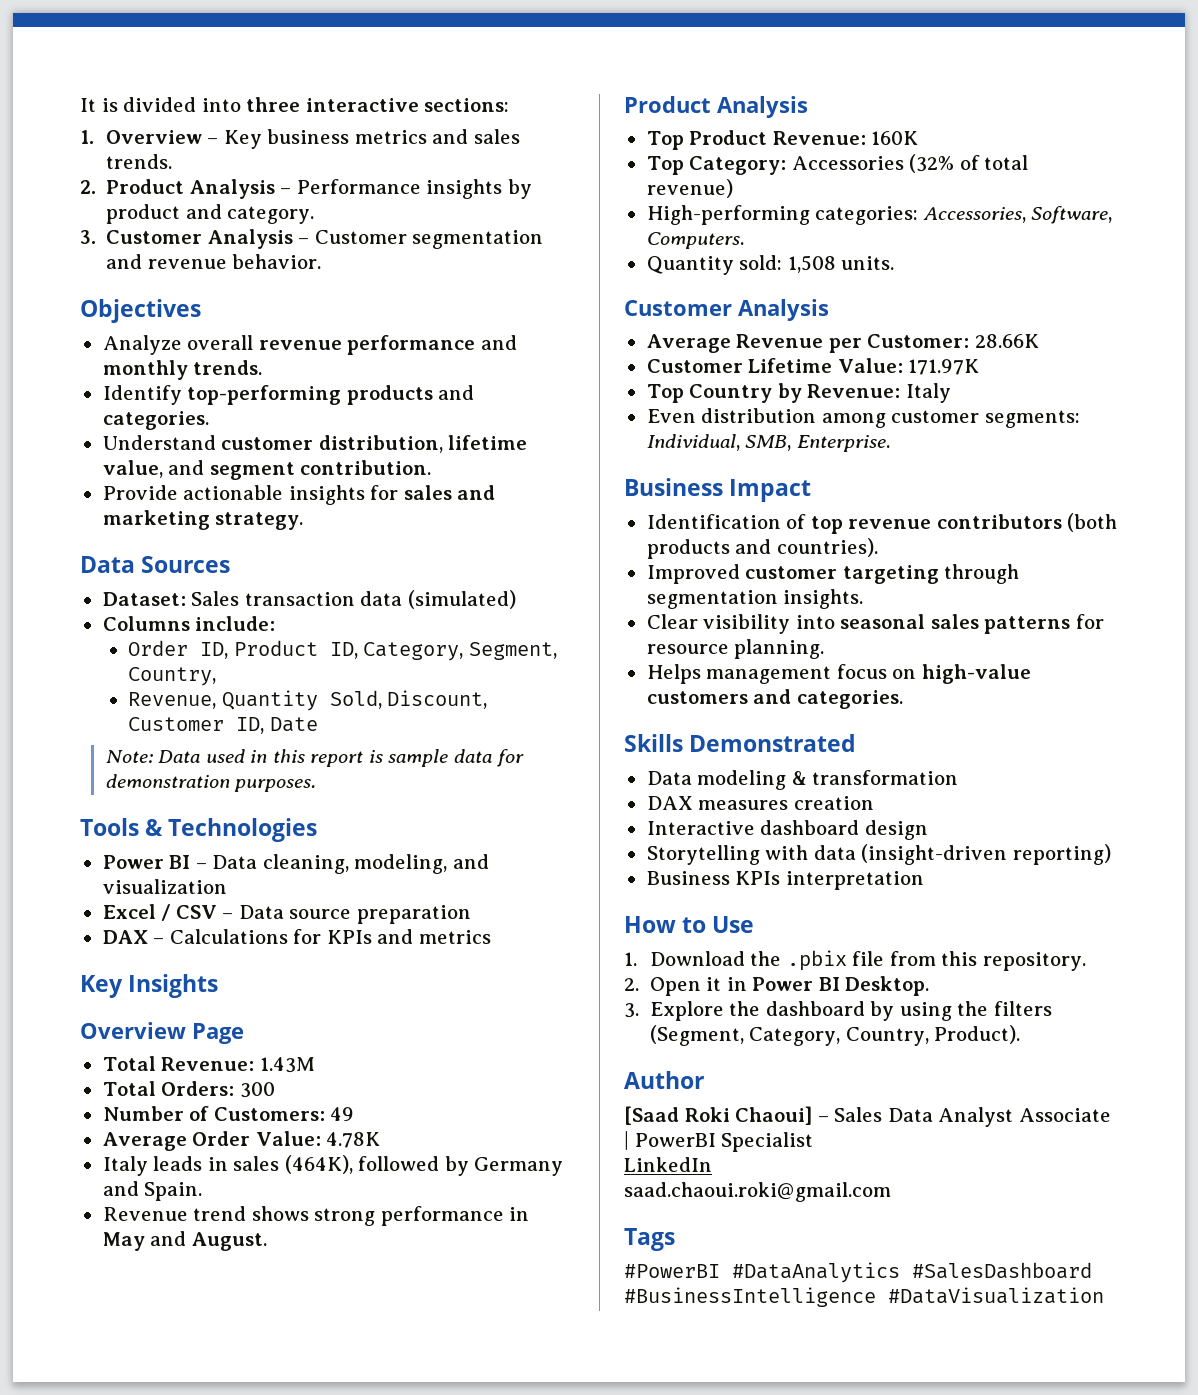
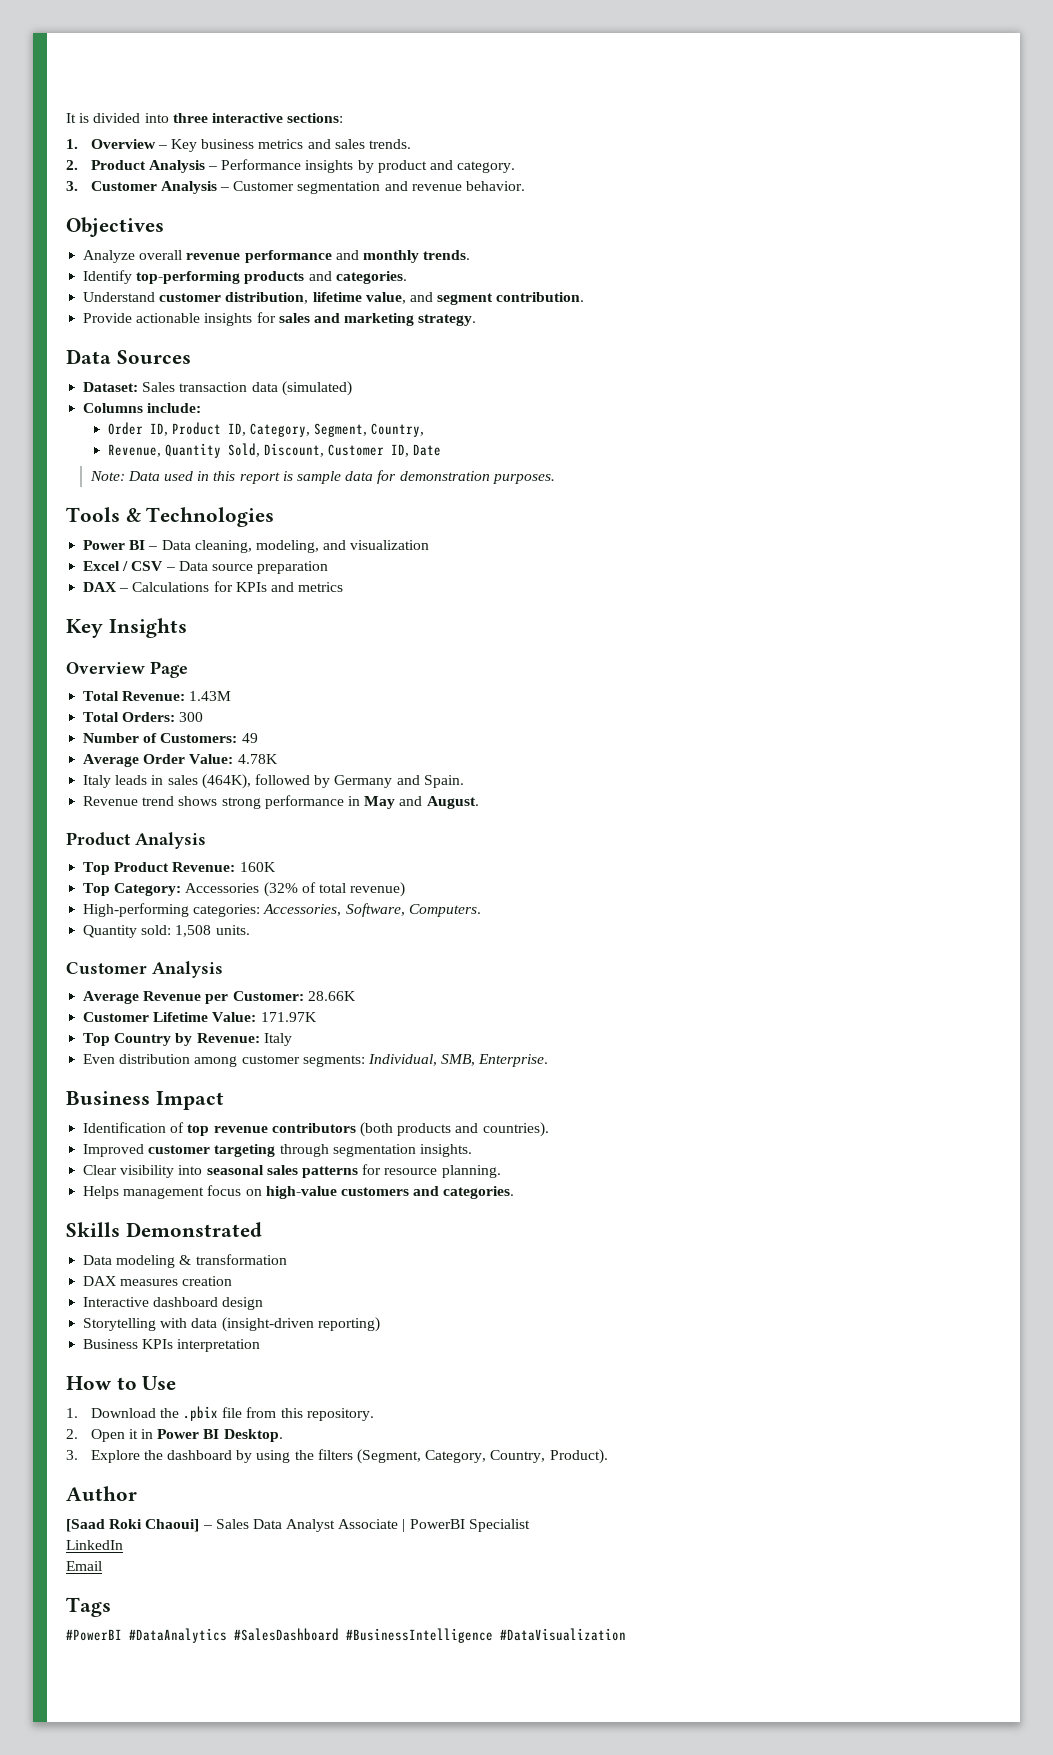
- saad.chaoui.roki@gmail.com
+ Email

